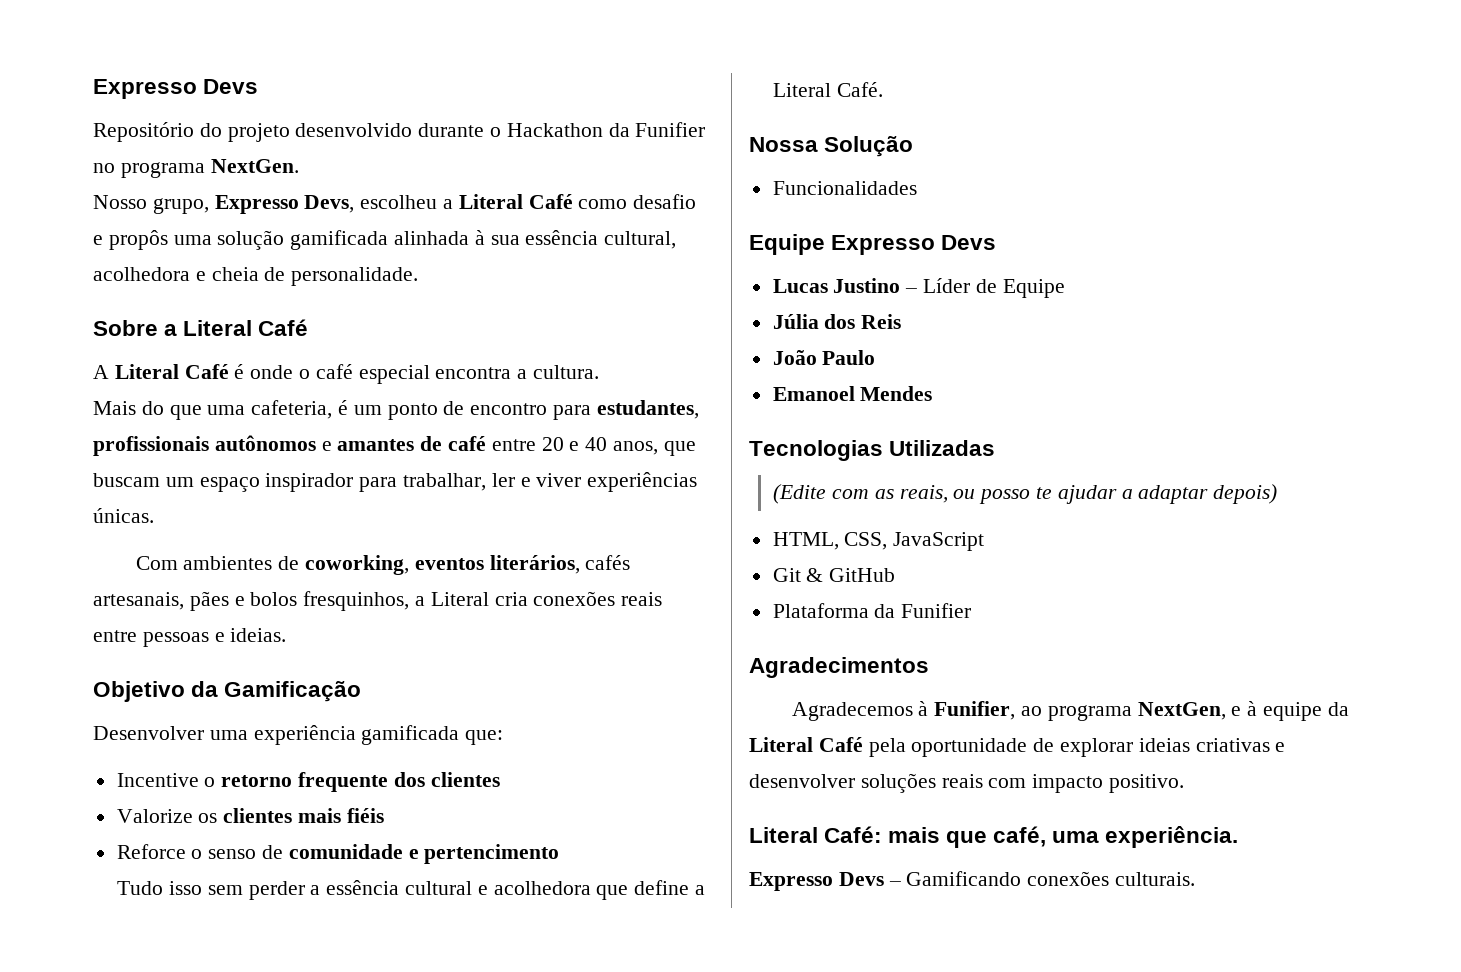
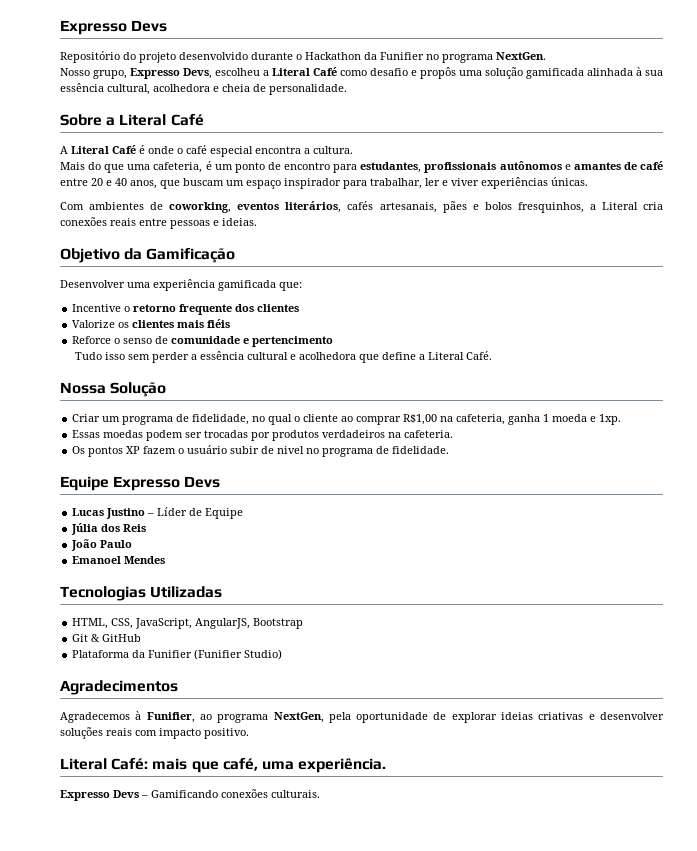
- Funcionalidades
+ Criar um programa de fidelidade, no qual o cliente ao comprar R$1,00 na cafeteria, ganha 1 moeda e 1xp.
+ Essas moedas podem ser trocadas por produtos verdadeiros na cafeteria.
+ Os pontos XP fazem o usuário subir de nivel no programa de fidelidade.
- (Edite com as reais, ou posso te ajudar a adaptar depois)
- HTML, CSS, JavaScript
+ HTML, CSS, JavaScript, AngularJS, Bootstrap
- Plataforma da Funifier
+ Plataforma da Funifier (Funifier Studio)
- Agradecemos à Funifier, ao programa NextGen, e à equipe da Literal Café pela oportunidade de explorar ideias criativas e desenvolver soluções reais com impacto positivo.
+ Agradecemos à Funifier, ao programa NextGen, pela oportunidade de explorar ideias criativas e desenvolver soluções reais com impacto positivo.

